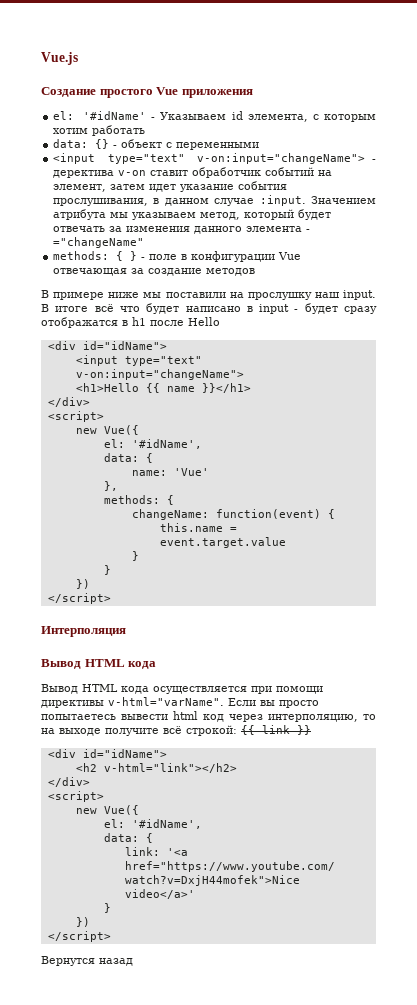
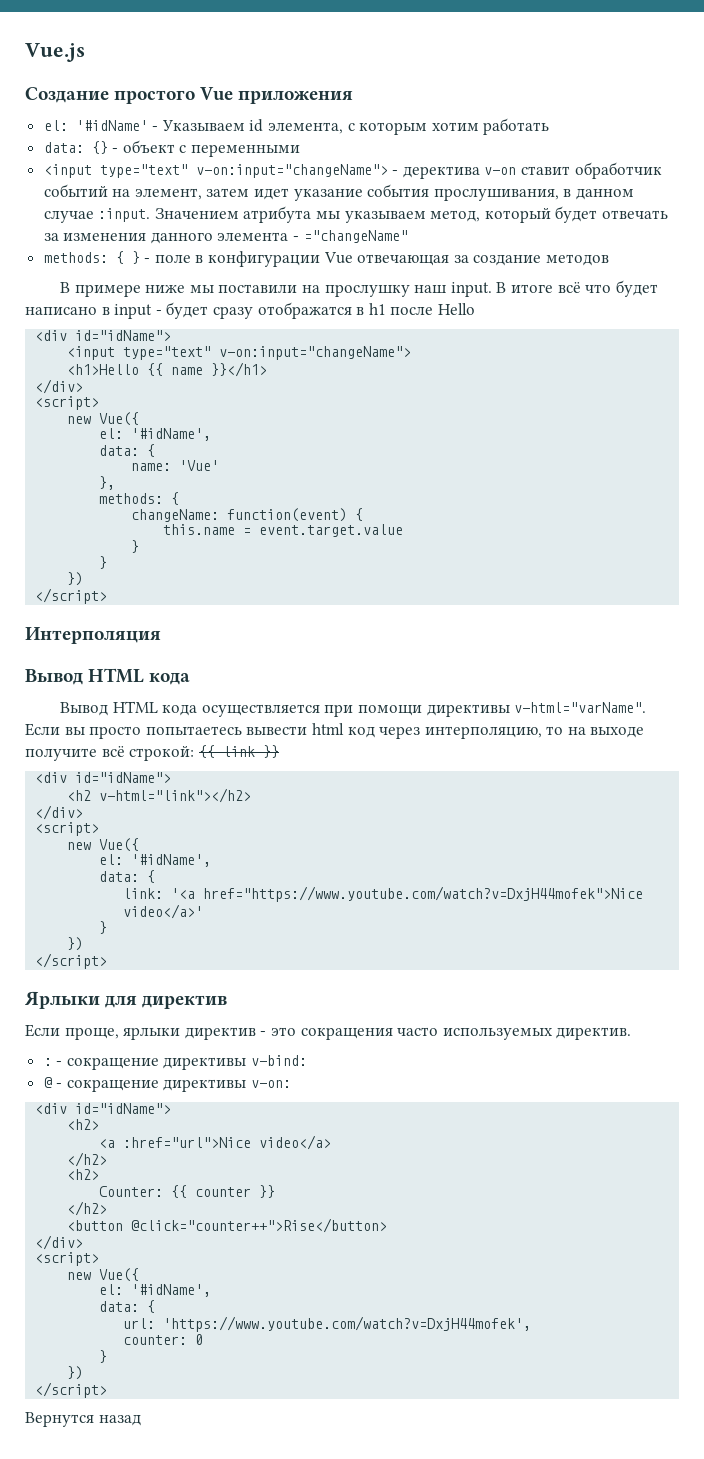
+ Ярлыки для директив
+ Если проще, ярлыки директив - это сокращения часто используемых директив.
+ : - сокращение директивы v-bind:
+ @ - сокращение директивы v-on:
+ <div id="idName">
+ <h2>
+ <a :href="url">Nice video</a>
+ </h2>
+ <h2>
+ Counter: {{ counter }}
+ </h2>
+ <button @click="counter++">Rise</button>
+ </div>
+ <script>
+ new Vue({
+ el: '#idName',
+ data: {
+ url: 'https://www.youtube.com/watch?v=DxjH44mofek',
+ counter: 0
+ }
+ })
+ </script>

